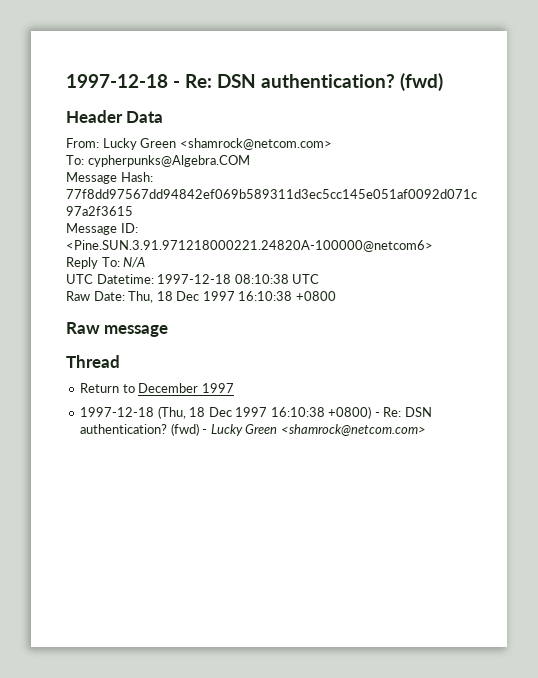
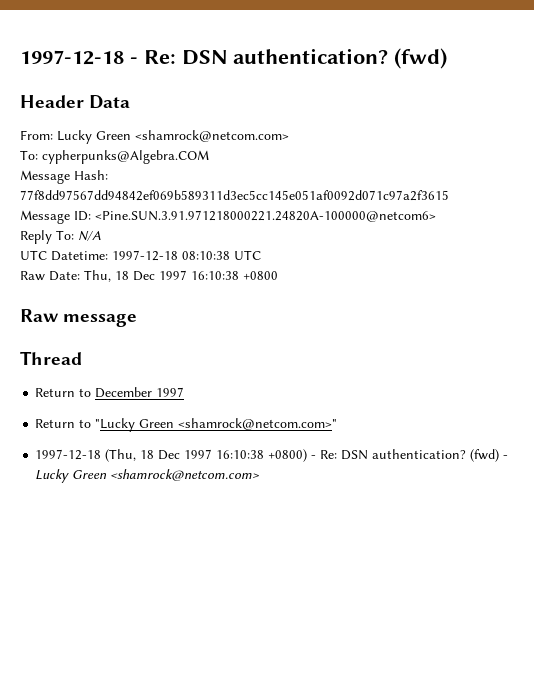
+ Return to "Lucky Green <shamrock@netcom.com>"

